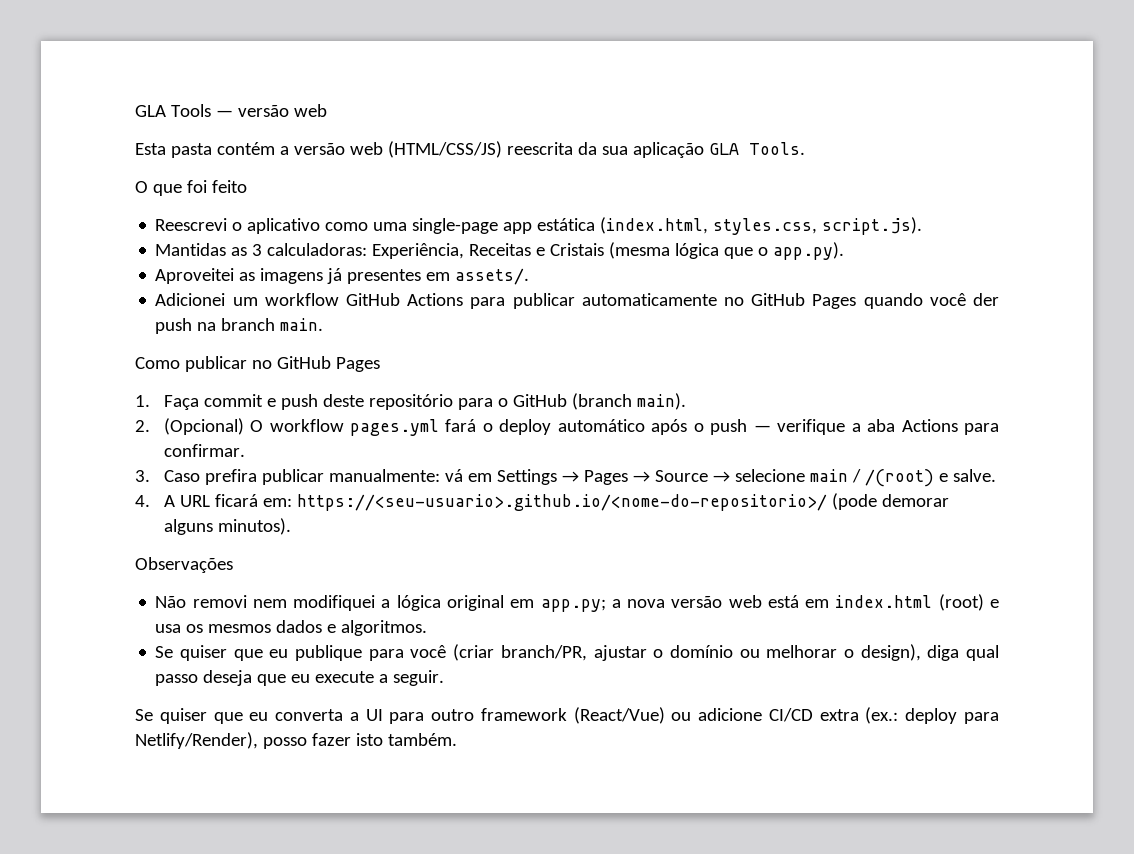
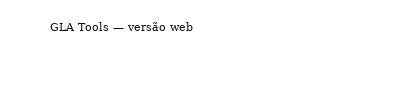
- Esta pasta contém a versão web (HTML/CSS/JS) reescrita da sua aplicação GLA Tools.
- O que foi feito
- Reescrevi o aplicativo como uma single-page app estática (index.html, styles.css, script.js).
- Mantidas as 3 calculadoras: Experiência, Receitas e Cristais (mesma lógica que o app.py).
- Aproveitei as imagens já presentes em assets/.
- Adicionei um workflow GitHub Actions para publicar automaticamente no GitHub Pages quando você der push na branch main.
- Como publicar no GitHub Pages
- 1. Faça commit e push deste repositório para o GitHub (branch main).
- 2. (Opcional) O workflow pages.yml fará o deploy automático após o push — verifique a aba Actions para confirmar.
- 3. Caso prefira publicar manualmente: vá em Settings → Pages → Source → selecione main / /(root) e salve.
- 4. A URL ficará em: https://<seu-usuario>.github.io/<nome-do-repositorio>/ (pode demorar alguns minutos).
- Observações
- Não removi nem modifiquei a lógica original em app.py; a nova versão web está em index.html (root) e usa os mesmos dados e algoritmos.
- Se quiser que eu publique para você (criar branch/PR, ajustar o domínio ou melhorar o design), diga qual passo deseja que eu execute a seguir.
- Se quiser que eu converta a UI para outro framework (React/Vue) ou adicione CI/CD extra (ex.: deploy para Netlify/Render), posso fazer isto também.

